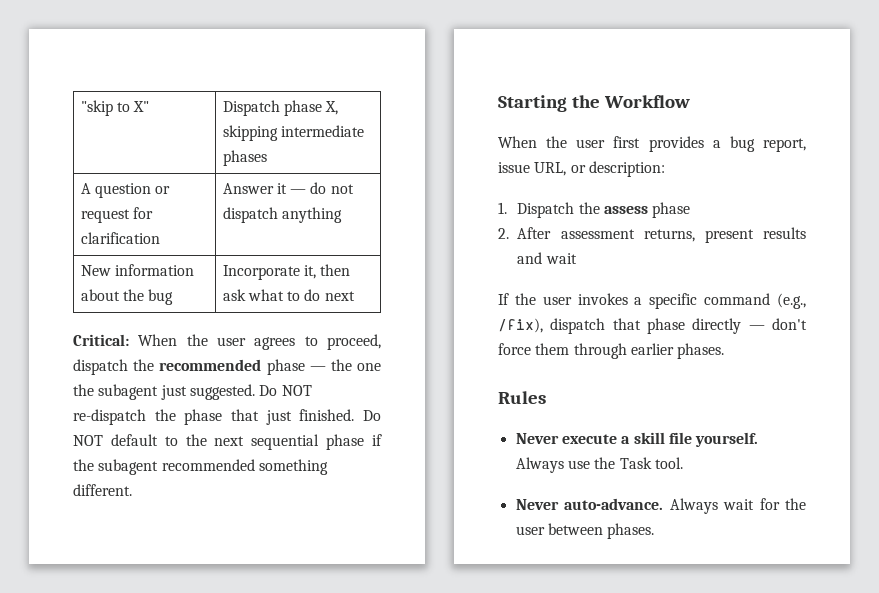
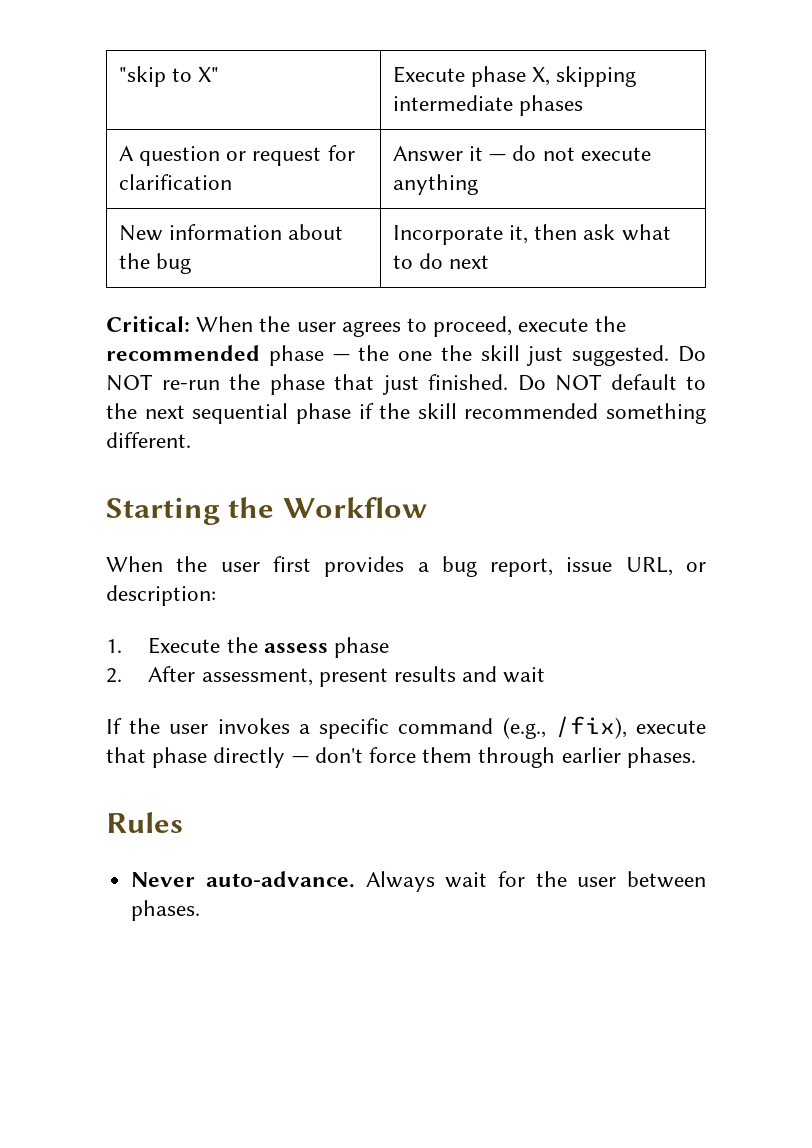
- "skip to X" | Dispatch phase X, skipping intermediate phases
+ "skip to X" | Execute phase X, skipping intermediate phases
- A question or request for clarification | Answer it — do not dispatch anything
+ A question or request for clarification | Answer it — do not execute anything
- Critical: When the user agrees to proceed, dispatch the recommended phase — the one the subagent just suggested.
+ Critical: When the user agrees to proceed, execute the recommended phase — the one the skill just suggested.
- Do NOT re-dispatch the phase that just finished.
+ Do NOT re-run the phase that just finished.
- Do NOT default to the next sequential phase if the subagent recommended something different.
+ Do NOT default to the next sequential phase if the skill recommended something different.
- 1. Dispatch the assess phase
+ 1. Execute the assess phase
- 2. After assessment returns, present results and wait
+ 2. After assessment, present results and wait
- If the user invokes a specific command (e.g., /fix), dispatch that phase directly — don't force them through earlier phases.
+ If the user invokes a specific command (e.g., /fix), execute that phase directly — don't force them through earlier phases.
- Never execute a skill file yourself. Always use the Task tool.

